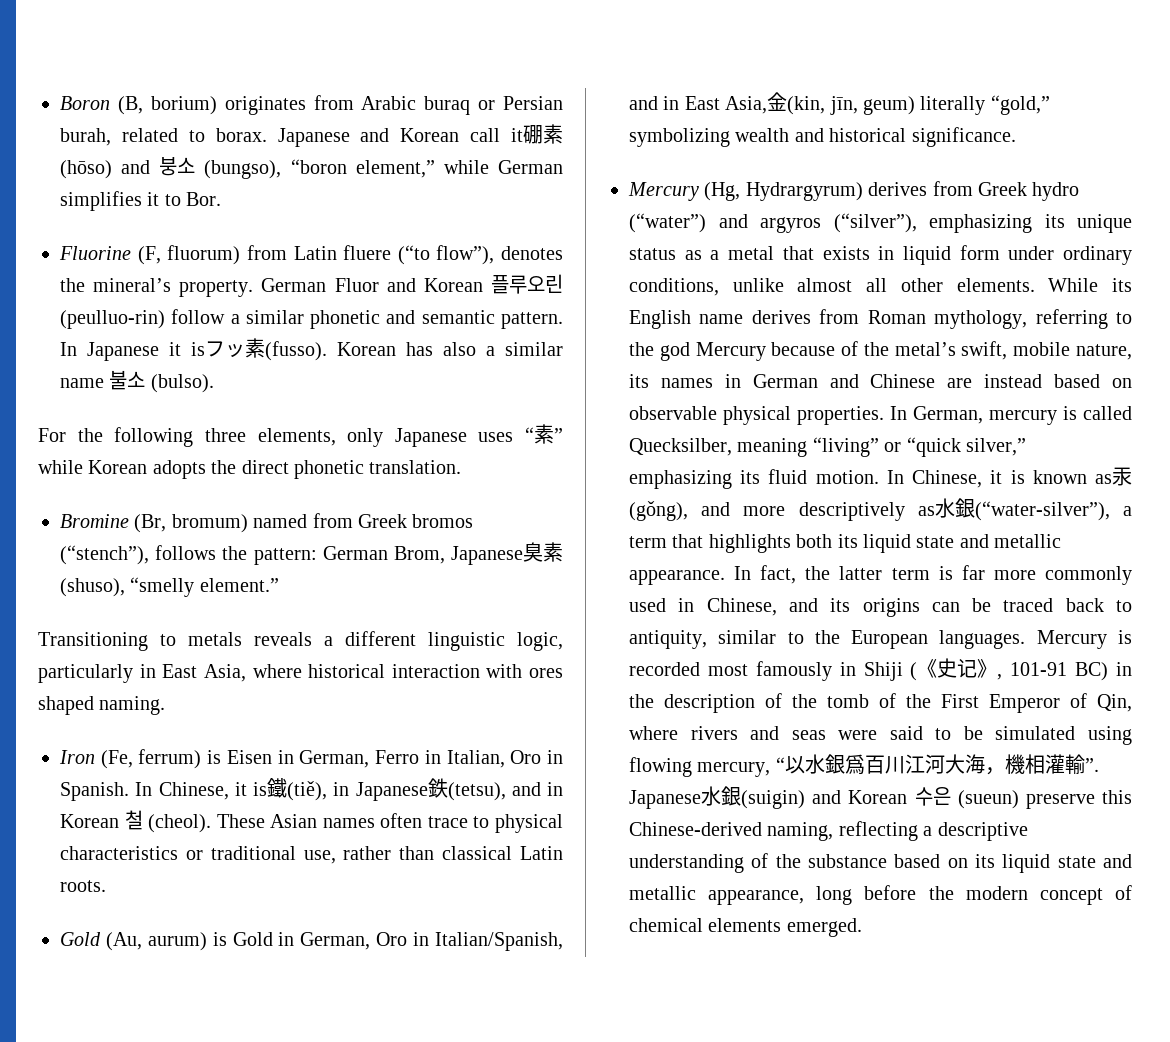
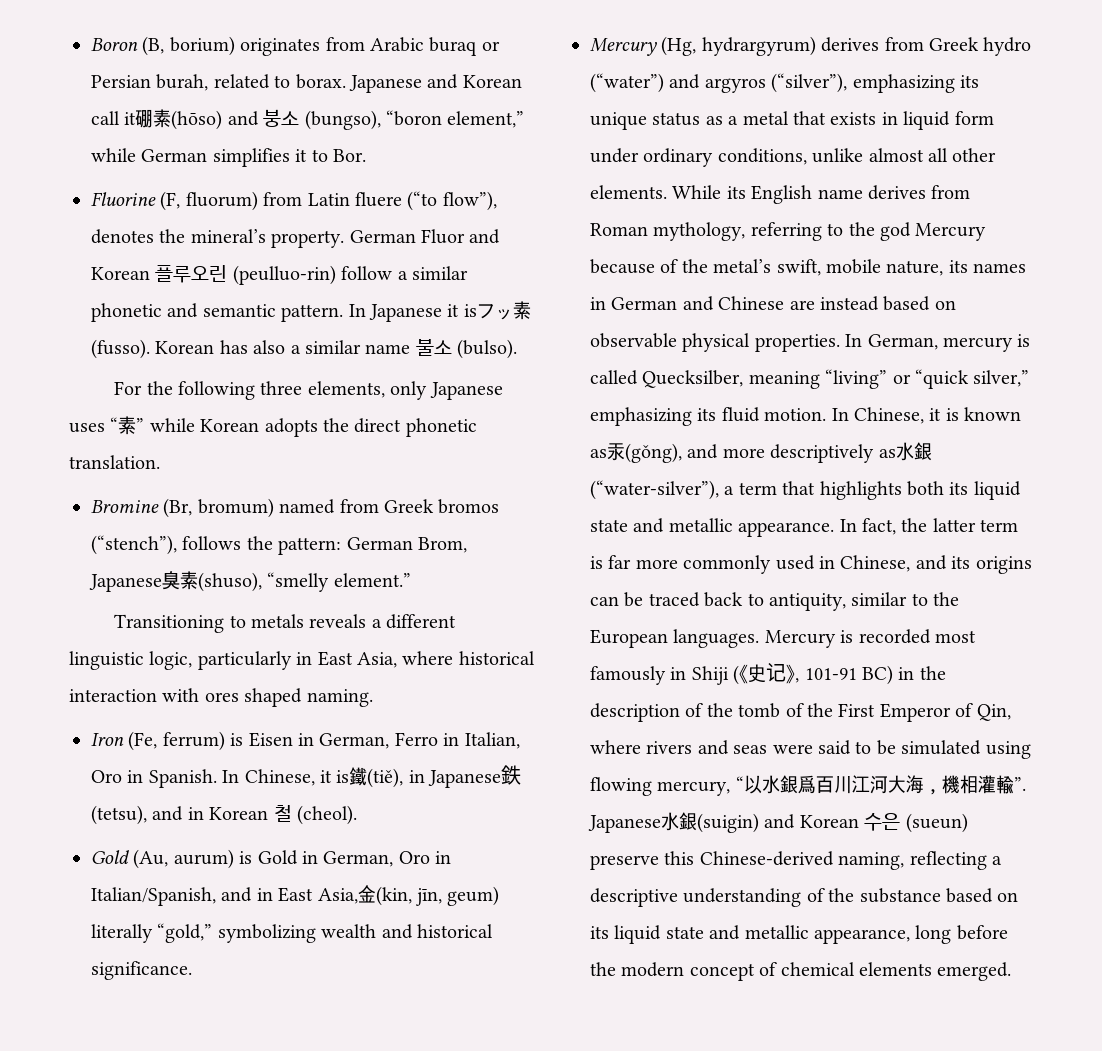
- These Asian names often trace to physical characteristics or traditional use, rather than classical Latin roots.
- Mercury (Hg, Hydrargyrum) derives from Greek hydro (“water”) and argyros (“silver”), emphasizing its unique status as a metal that exists in liquid form under ordinary conditions, unlike almost all other elements.
+ Mercury (Hg, hydrargyrum) derives from Greek hydro (“water”) and argyros (“silver”), emphasizing its unique status as a metal that exists in liquid form under ordinary conditions, unlike almost all other elements.

